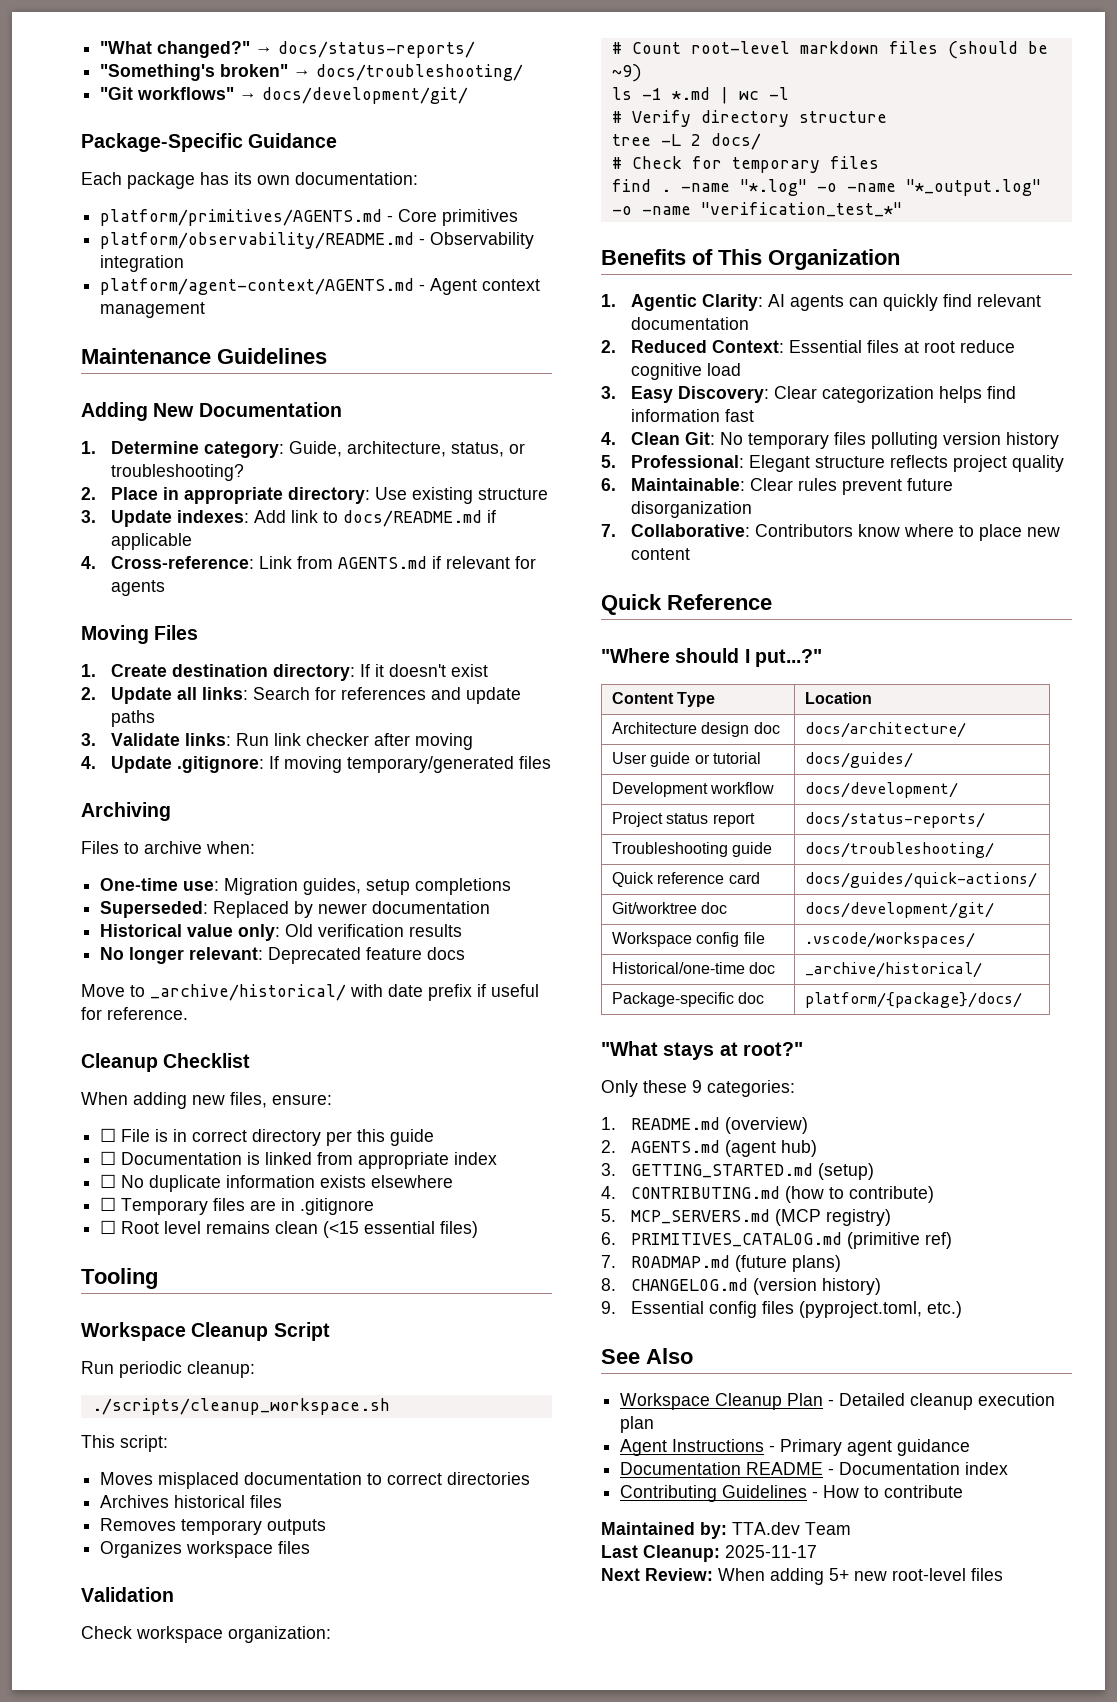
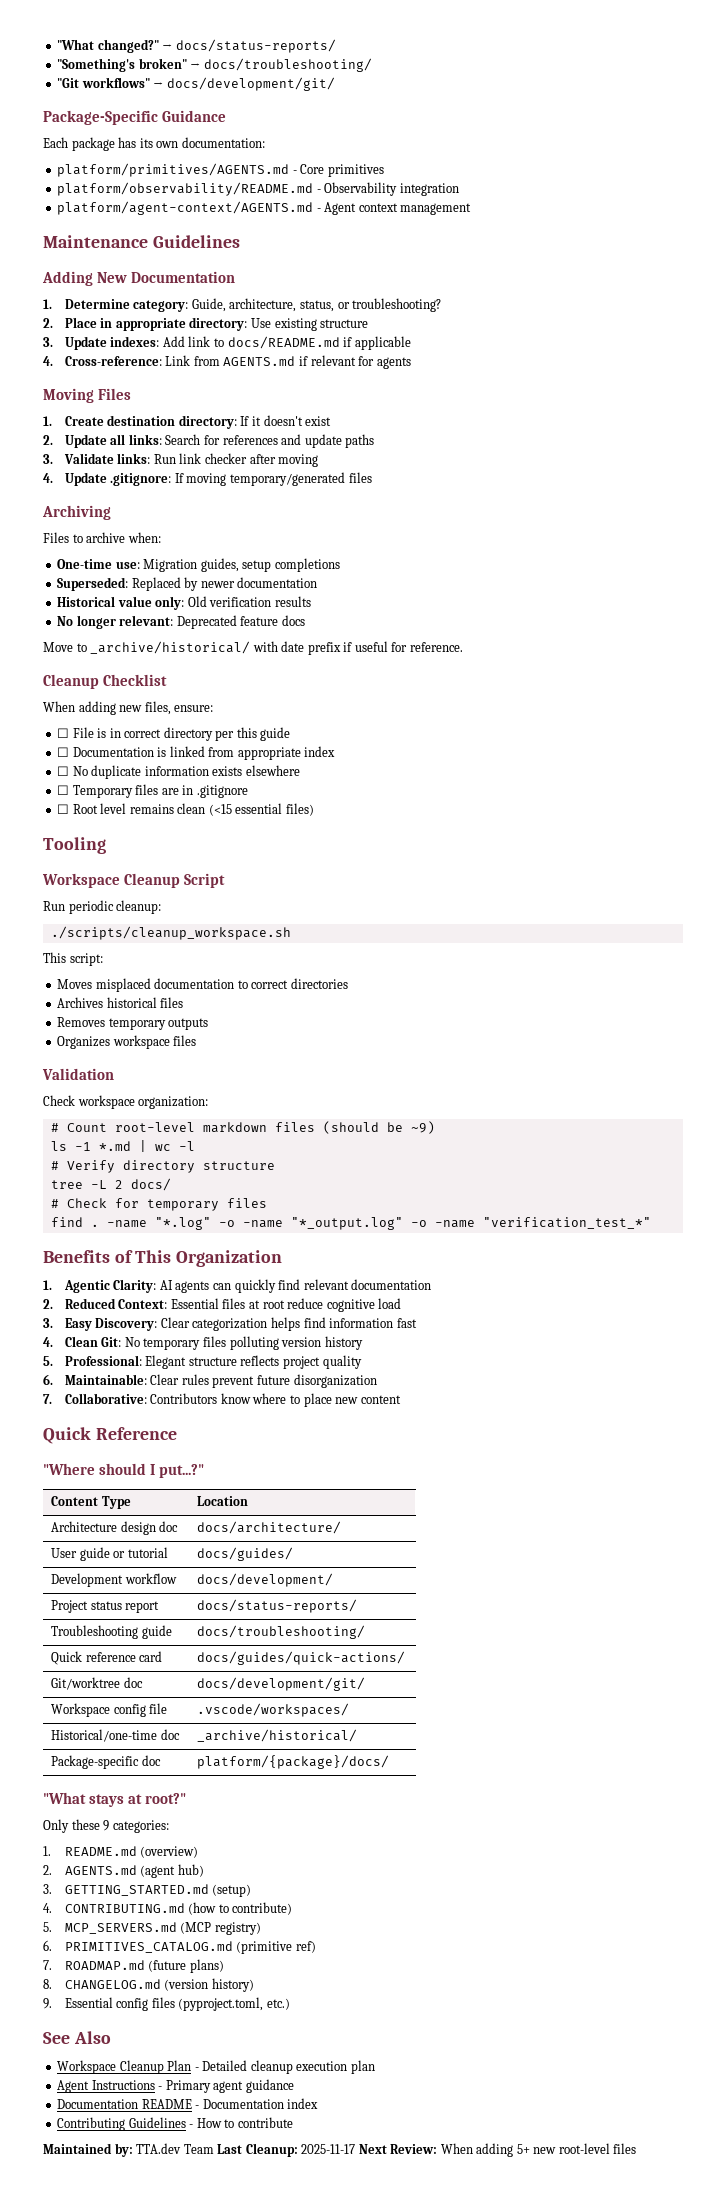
- Maintained by: TTA.dev Team
- Last Cleanup: 2025-11-17
- Next Review: When adding 5+ new root-level files
+ Maintained by: TTA.dev Team Last Cleanup: 2025-11-17 Next Review: When adding 5+ new root-level files

